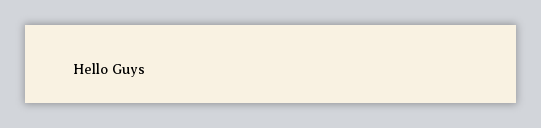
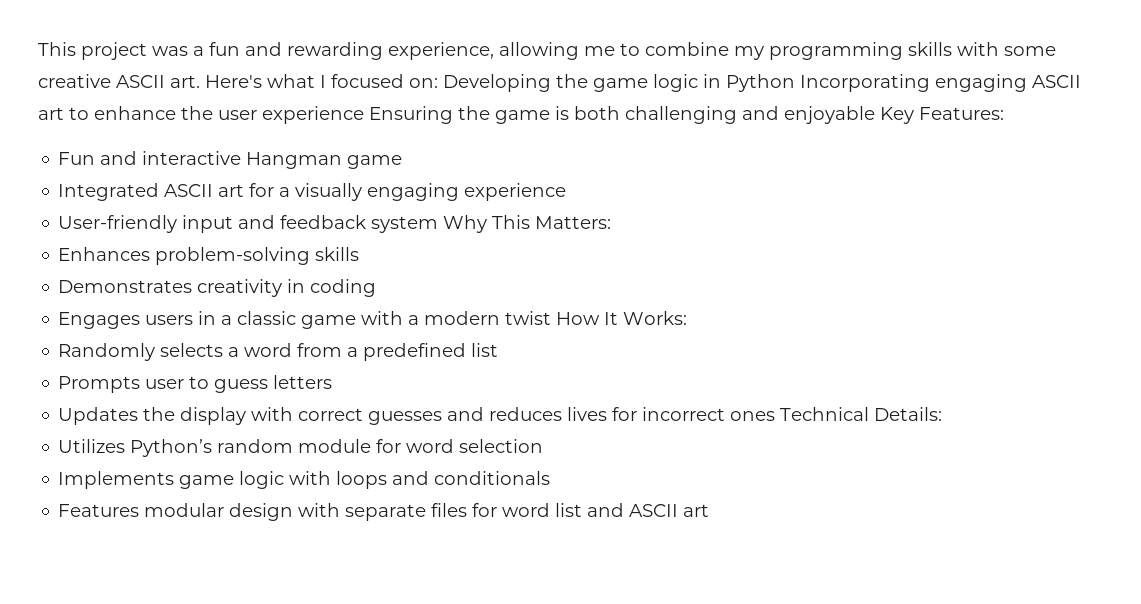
- Hello Guys
+ This project was a fun and rewarding experience, allowing me to combine my programming skills with some creative ASCII art. Here's what I focused on: Developing the game logic in Python Incorporating engaging ASCII art to enhance the user experience Ensuring the game is both challenging and enjoyable Key Features:
+ Fun and interactive Hangman game
+ Integrated ASCII art for a visually engaging experience
+ User-friendly input and feedback system Why This Matters:
+ Enhances problem-solving skills
+ Demonstrates creativity in coding
+ Engages users in a classic game with a modern twist How It Works:
+ Randomly selects a word from a predefined list
+ Prompts user to guess letters
+ Updates the display with correct guesses and reduces lives for incorrect ones Technical Details:
+ Utilizes Python’s random module for word selection
+ Implements game logic with loops and conditionals
+ Features modular design with separate files for word list and ASCII art

